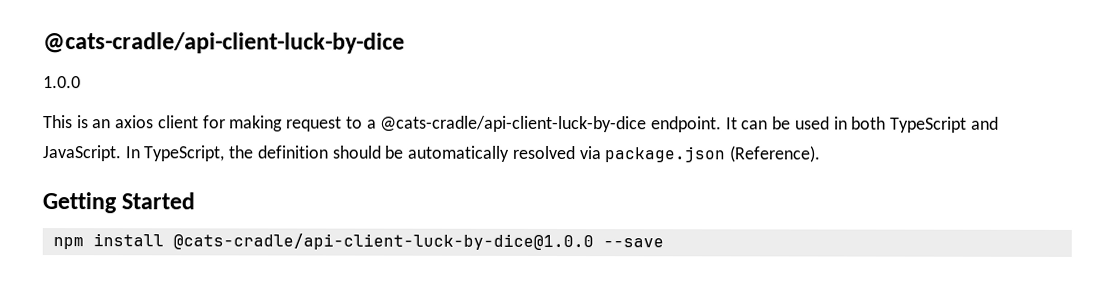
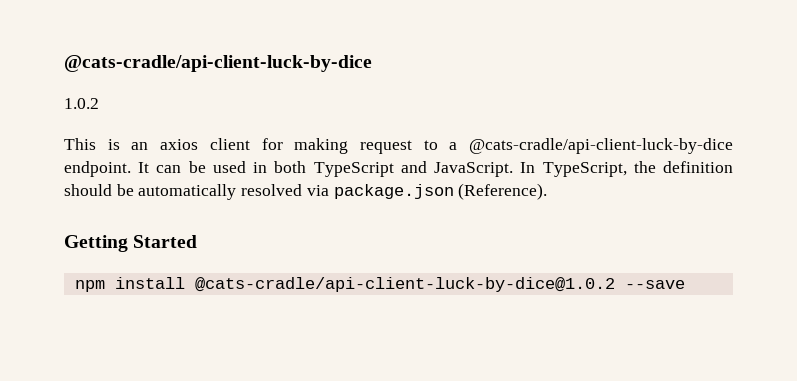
- 1.0.0
+ 1.0.2
- npm install @cats-cradle/api-client-luck-by-dice@1.0.0 --save
+ npm install @cats-cradle/api-client-luck-by-dice@1.0.2 --save

